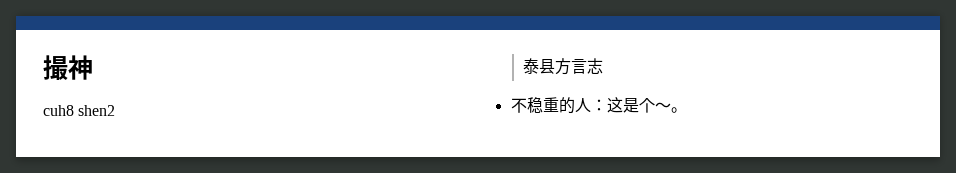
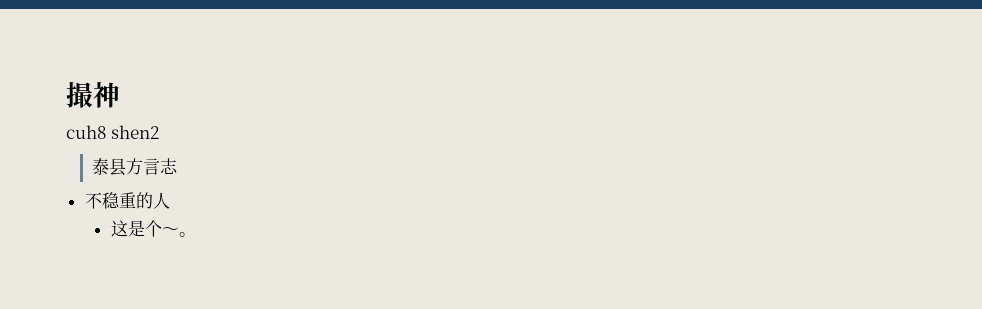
- 不稳重的人：这是个～。
+ 不稳重的人
+ 这是个～。

